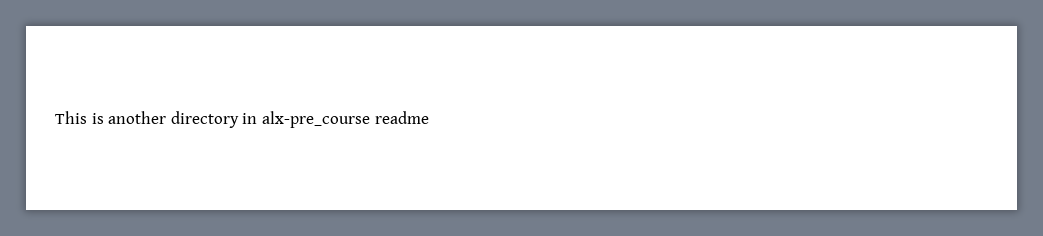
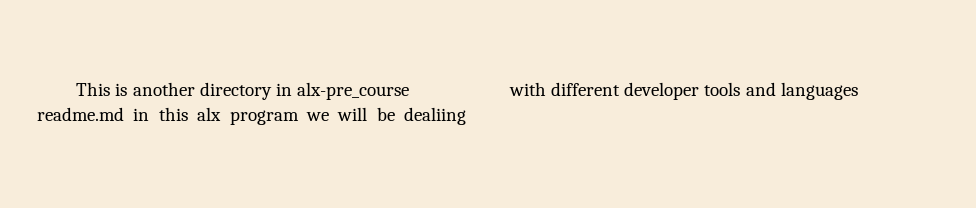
- This is another directory in alx-pre_course readme
+ This is another directory in alx-pre_course readme.md in this alx program we will be dealiing with different developer tools and languages

